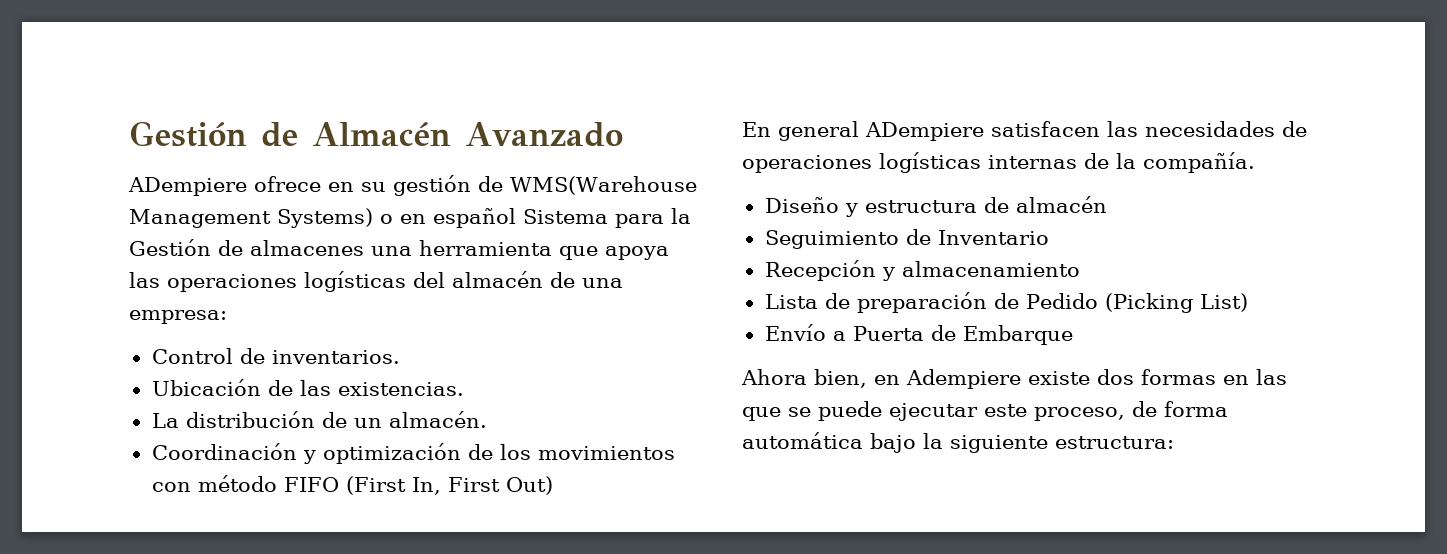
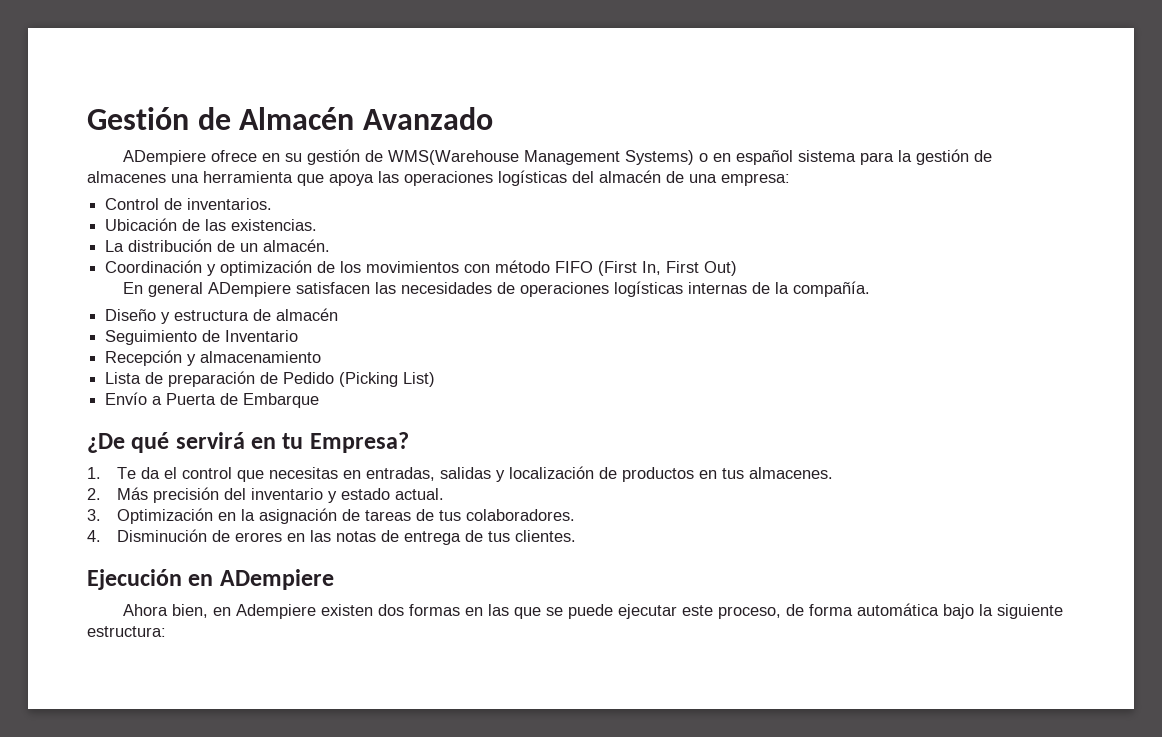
- ADempiere ofrece en su gestión de WMS(Warehouse Management Systems) o en español Sistema para la Gestión de almacenes una herramienta que apoya las operaciones logísticas del almacén de una empresa:
+ ADempiere ofrece en su gestión de WMS(Warehouse Management Systems) o en español sistema para la gestión de almacenes una herramienta que apoya las operaciones logísticas del almacén de una empresa:
+ ¿De qué servirá en tu Empresa?
+ 1. Te da el control que necesitas en entradas, salidas y localización de productos en tus almacenes.
+ 2. Más precisión del inventario y estado actual.
+ 3. Optimización en la asignación de tareas de tus colaboradores.
+ 4. Disminución de erores en las notas de entrega de tus clientes.
+ Ejecución en ADempiere
- Ahora bien, en Adempiere existe dos formas en las que se puede ejecutar este proceso, de forma automática bajo la siguiente estructura:
+ Ahora bien, en Adempiere existen dos formas en las que se puede ejecutar este proceso, de forma automática bajo la siguiente estructura:

